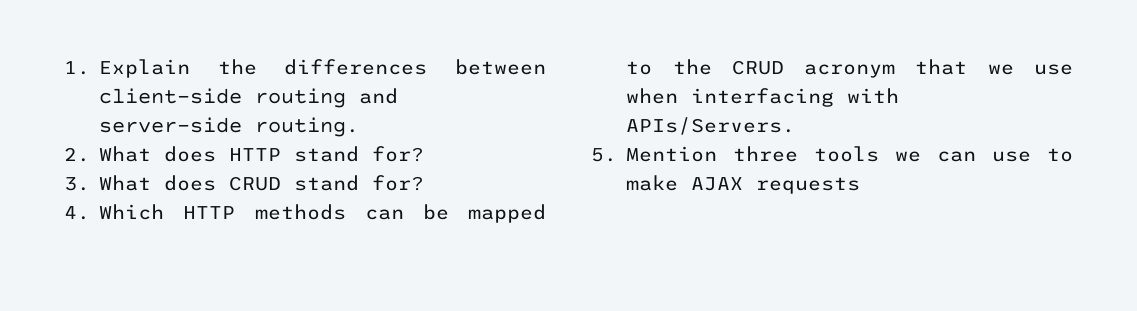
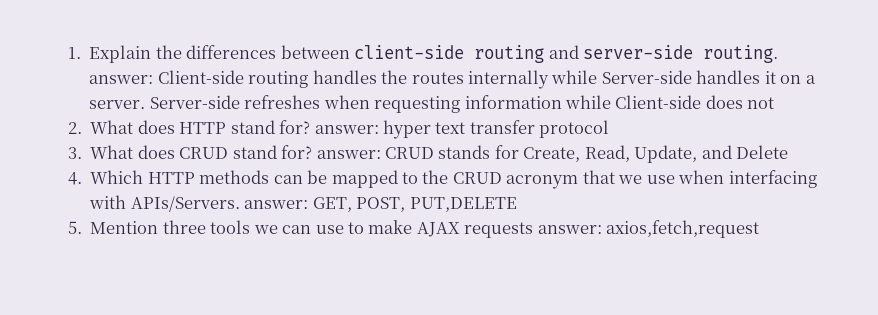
- 1. Explain the differences between client-side routing and server-side routing.
+ 1. Explain the differences between client-side routing and server-side routing. answer: Client-side routing handles the routes internally while Server-side handles it on a server. Server-side refreshes when requesting information while Client-side does not
- 2. What does HTTP stand for?
+ 2. What does HTTP stand for? answer: hyper text transfer protocol
- 3. What does CRUD stand for?
+ 3. What does CRUD stand for? answer: CRUD stands for Create, Read, Update, and Delete
- 4. Which HTTP methods can be mapped to the CRUD acronym that we use when interfacing with APIs/Servers.
+ 4. Which HTTP methods can be mapped to the CRUD acronym that we use when interfacing with APIs/Servers. answer: GET, POST, PUT,DELETE
- 5. Mention three tools we can use to make AJAX requests
+ 5. Mention three tools we can use to make AJAX requests answer: axios,fetch,request

